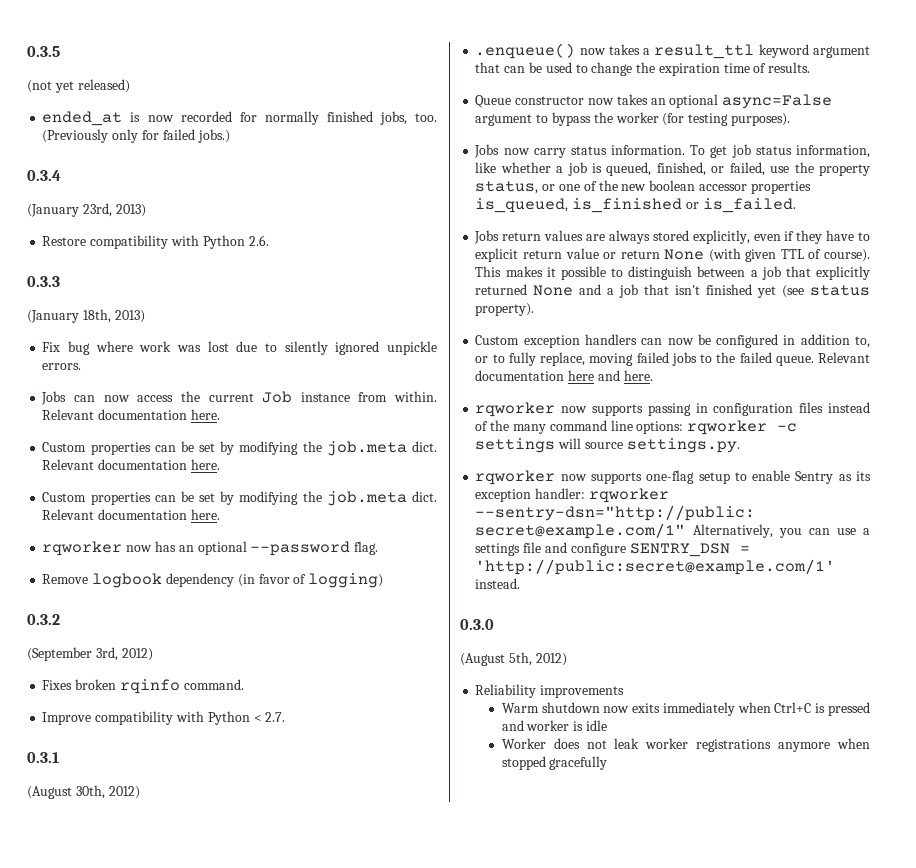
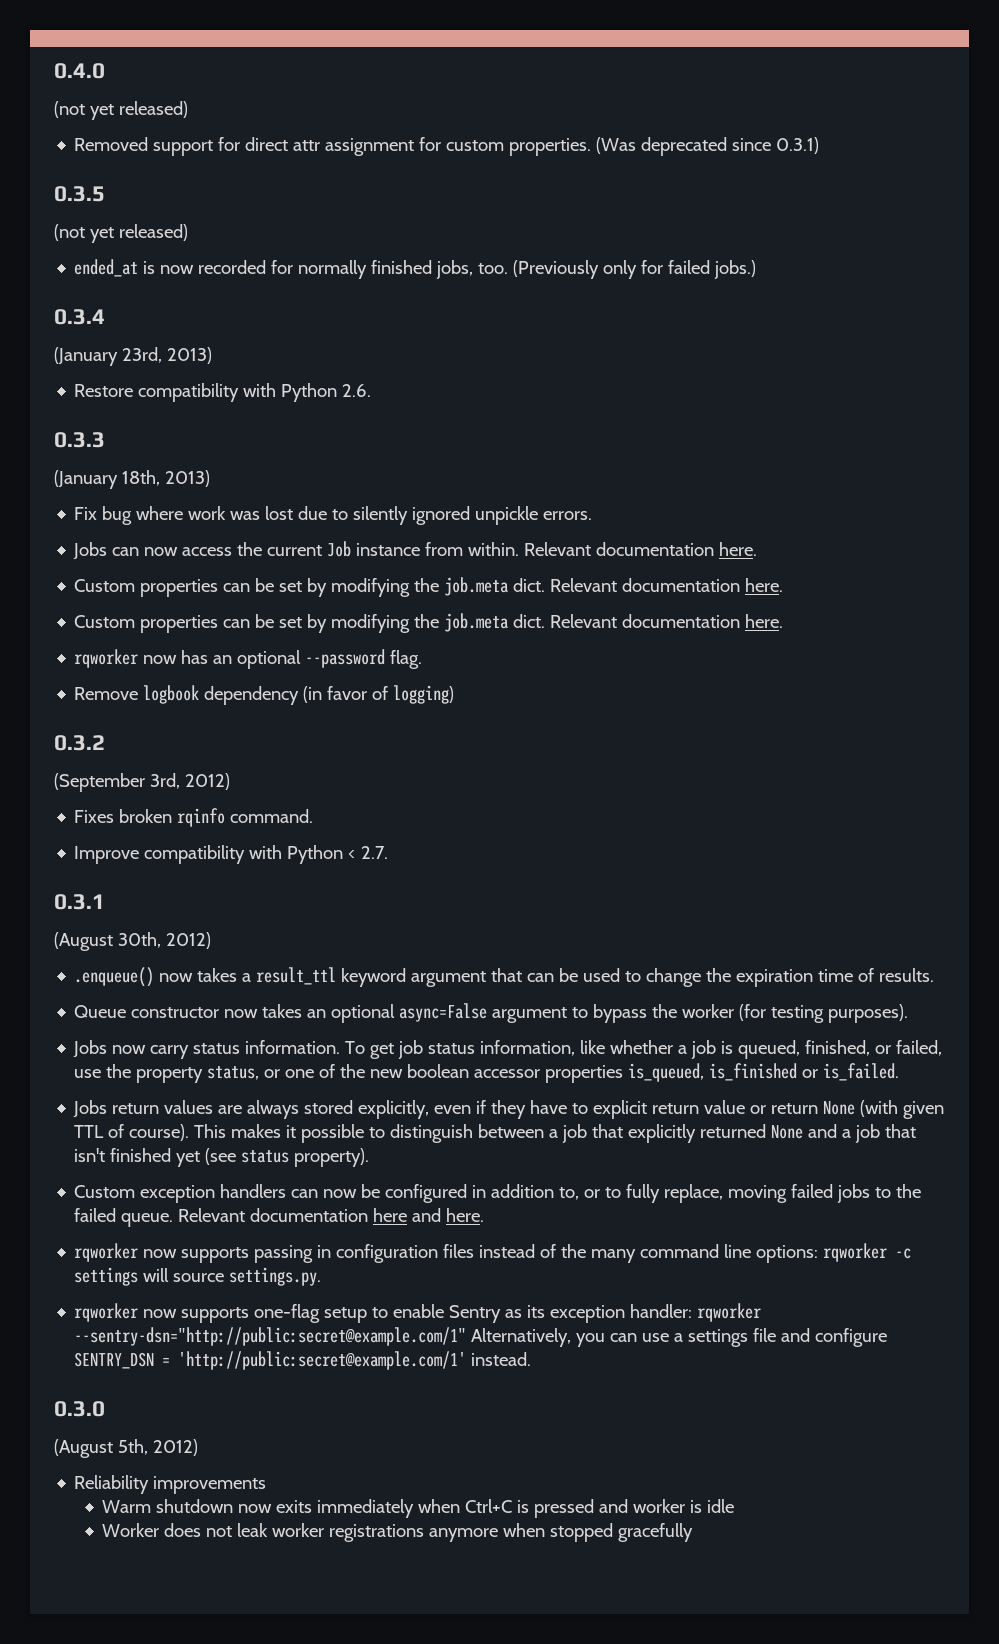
+ 0.4.0
+ (not yet released)
+ Removed support for direct attr assignment for custom properties. (Was deprecated since 0.3.1)

